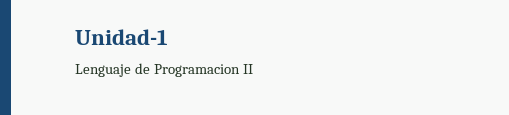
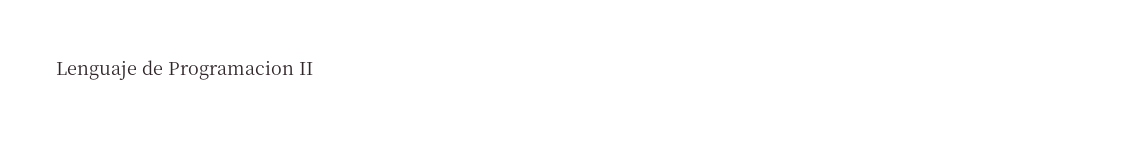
- Unidad-1

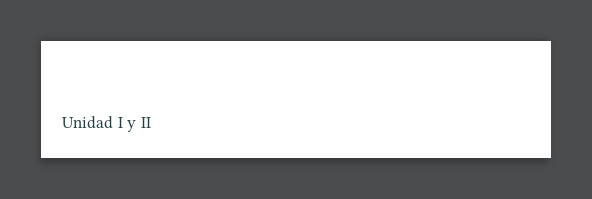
- Lenguaje de Programacion II
+ Unidad I y II

